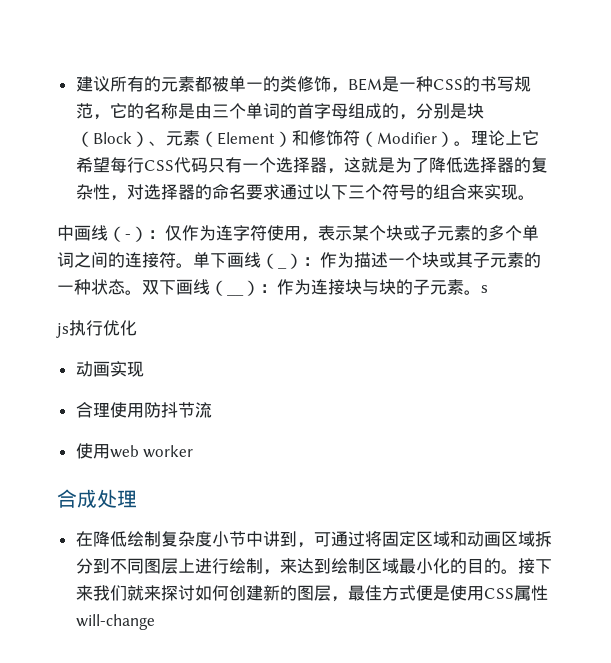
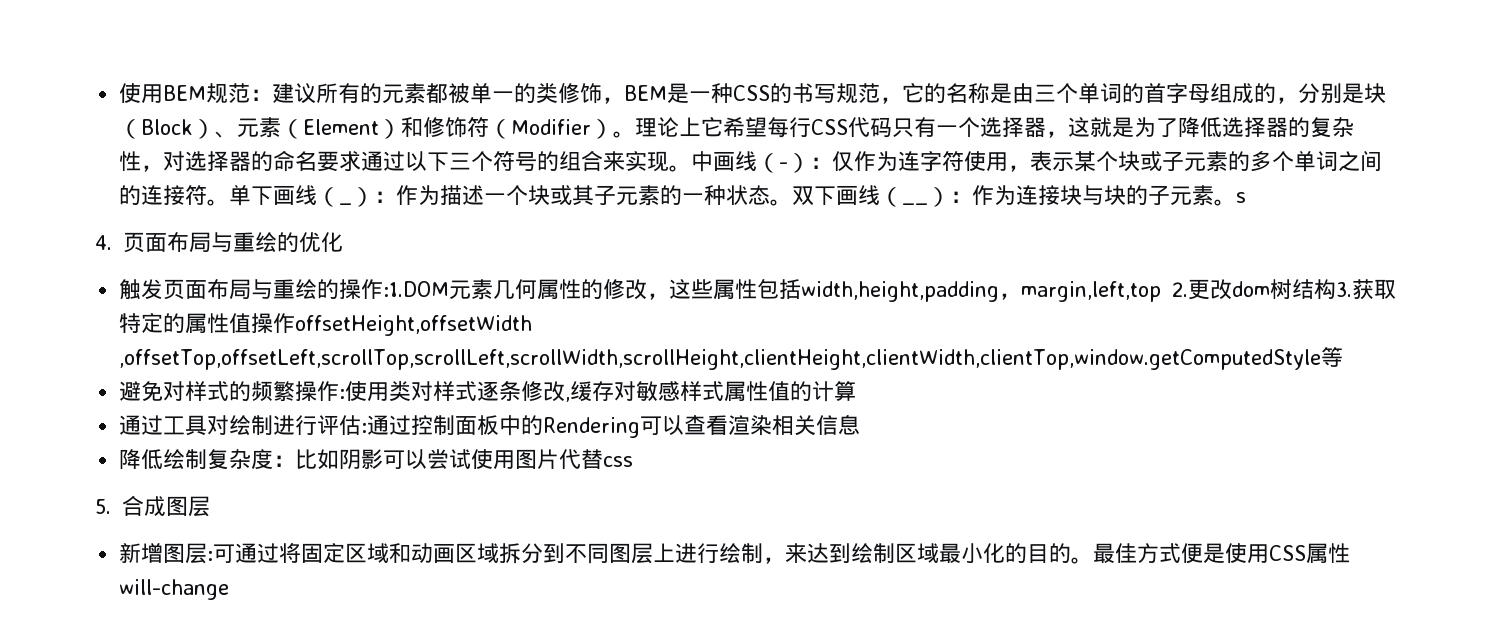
- 建议所有的元素都被单一的类修饰，BEM是一种CSS的书写规范，它的名称是由三个单词的首字母组成的，分别是块（Block）、元素（Element）和修饰符（Modifier）。
+ 使用BEM规范：建议所有的元素都被单一的类修饰，BEM是一种CSS的书写规范，它的名称是由三个单词的首字母组成的，分别是块（Block）、元素（Element）和修饰符（Modifier）。
- 理论上它希望每行CSS代码只有一个选择器，这就是为了降低选择器的复杂性，对选择器的命名要求通过以下三个符号的组合来实现。
- 中画线（-）：仅作为连字符使用，表示某个块或子元素的多个单词之间的连接符。
+ 理论上它希望每行CSS代码只有一个选择器，这就是为了降低选择器的复杂性，对选择器的命名要求通过以下三个符号的组合来实现。中画线（-）：仅作为连字符使用，表示某个块或子元素的多个单词之间的连接符。
- js执行优化
- 动画实现
- 合理使用防抖节流
- 使用web worker
- 合成处理
- 在降低绘制复杂度小节中讲到，可通过将固定区域和动画区域拆分到不同图层上进行绘制，来达到绘制区域最小化的目的。
+ 4.页面布局与重绘的优化
+ 触发页面布局与重绘的操作:1.DOM元素几何属性的修改，这些属性包括width,height,padding，margin,left,top 2.更改dom树结构3.获取特定的属性值操作offsetHeight,offsetWidth ,offsetTop,offsetLeft,scrollTop,scrollLeft,scrollWidth,scrollHeight,clientHeight,clientWidth,clientTop,window.getComputedStyle等
+ 避免对样式的频繁操作:使用类对样式逐条修改,缓存对敏感样式属性值的计算
+ 通过工具对绘制进行评估:通过控制面板中的Rendering可以查看渲染相关信息
+ 降低绘制复杂度：比如阴影可以尝试使用图片代替css
+ 5.合成图层
+ 新增图层:可通过将固定区域和动画区域拆分到不同图层上进行绘制，来达到绘制区域最小化的目的。
- 接下来我们就来探讨如何创建新的图层，最佳方式便是使用CSS属性will-change
+ 最佳方式便是使用CSS属性will-change

